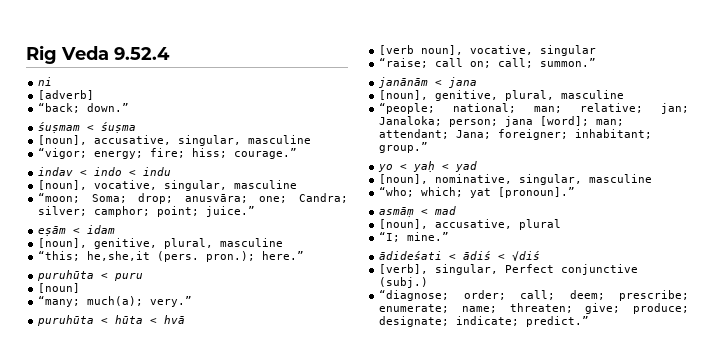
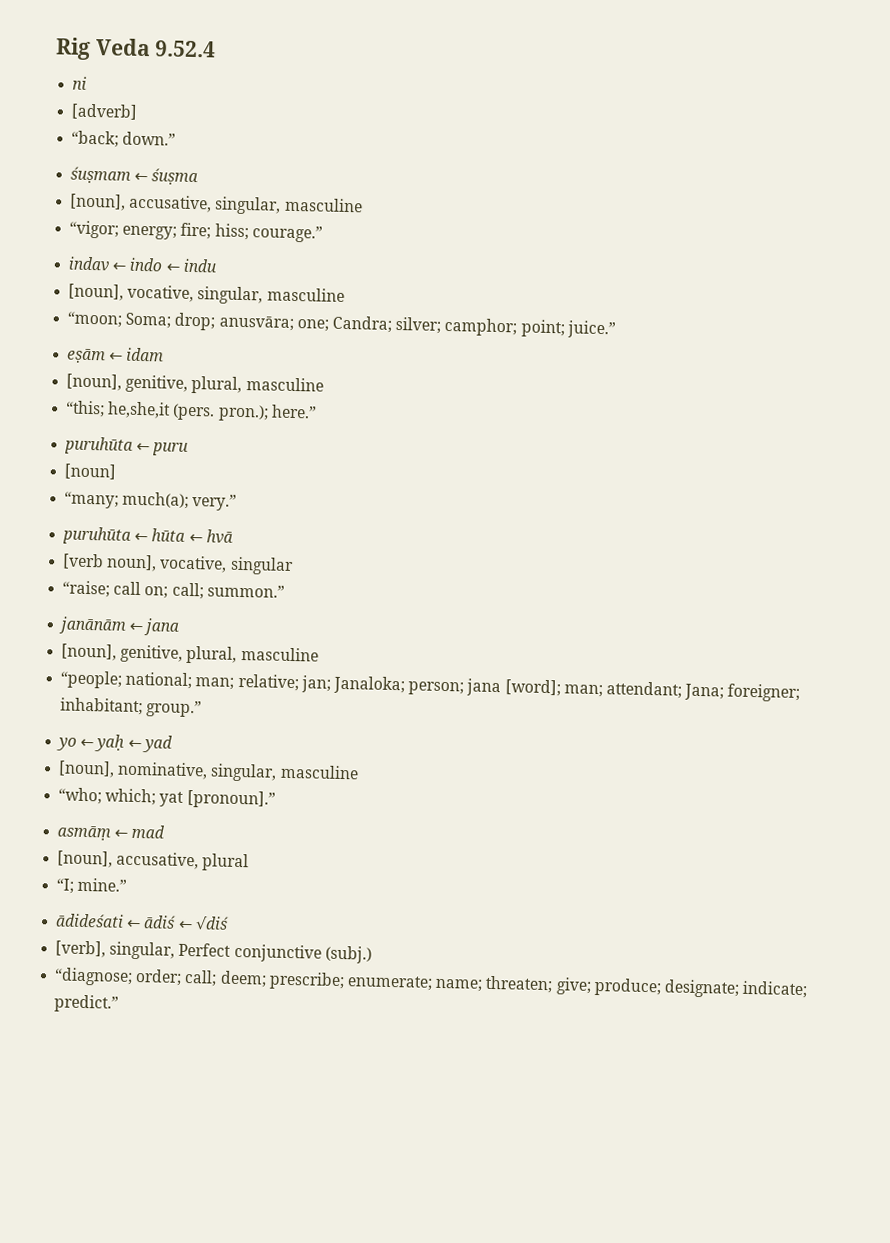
- śuṣmam < śuṣma
+ śuṣmam ← śuṣma
- indav < indo < indu
+ indav ← indo ← indu
- eṣām < idam
+ eṣām ← idam
- puruhūta < puru
+ puruhūta ← puru
- puruhūta < hūta < hvā
+ puruhūta ← hūta ← hvā
- janānām < jana
+ janānām ← jana
- yo < yaḥ < yad
+ yo ← yaḥ ← yad
- asmāṃ < mad
+ asmāṃ ← mad
- ādideśati < ādiś < √diś
+ ādideśati ← ādiś ← √diś

